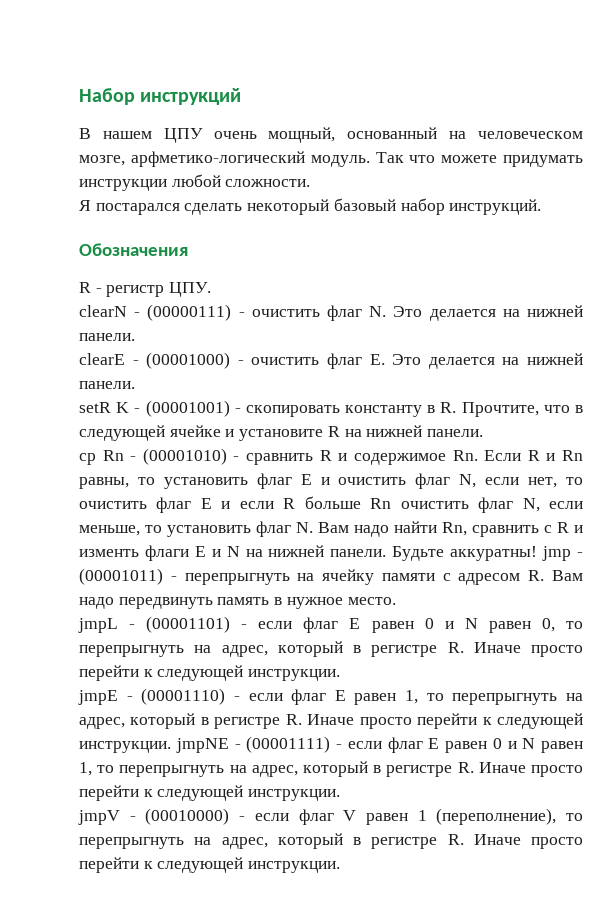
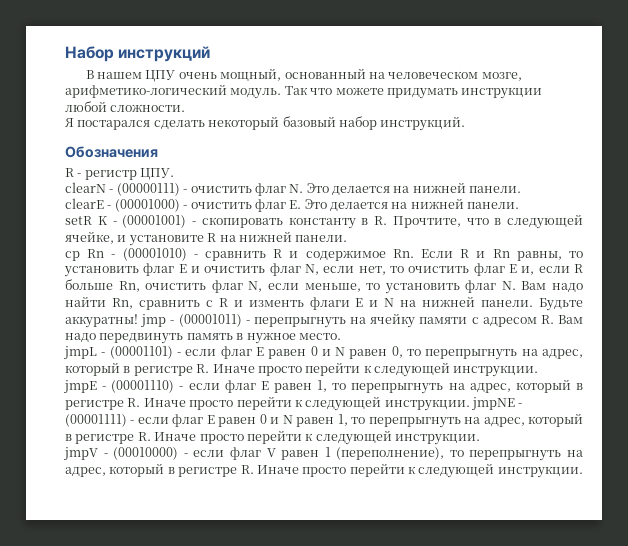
- В нашем ЦПУ очень мощный, основанный на человеческом мозге, арфметико-логический модуль.
+ В нашем ЦПУ очень мощный, основанный на человеческом мозге, арифметико-логический модуль.
- setR K - (00001001) - скопировать константу в R. Прочтите, что в следующей ячейке и установите R на нижней панели.
+ setR K - (00001001) - скопировать константу в R. Прочтите, что в следующей ячейке, и установите R на нижней панели.
- cp Rn - (00001010) - сравнить R и содержимое Rn. Если R и Rn равны, то установить флаг E и очистить флаг N, если нет, то очистить флаг E и если R больше Rn очистить флаг N, если меньше, то установить флаг N. Вам надо найти Rn, сравнить с R и изменть флаги E и N на нижней панели.
+ cp Rn - (00001010) - сравнить R и содержимое Rn. Если R и Rn равны, то установить флаг E и очистить флаг N, если нет, то очистить флаг E и, если R больше Rn, очистить флаг N, если меньше, то установить флаг N. Вам надо найти Rn, сравнить с R и изменть флаги E и N на нижней панели.

